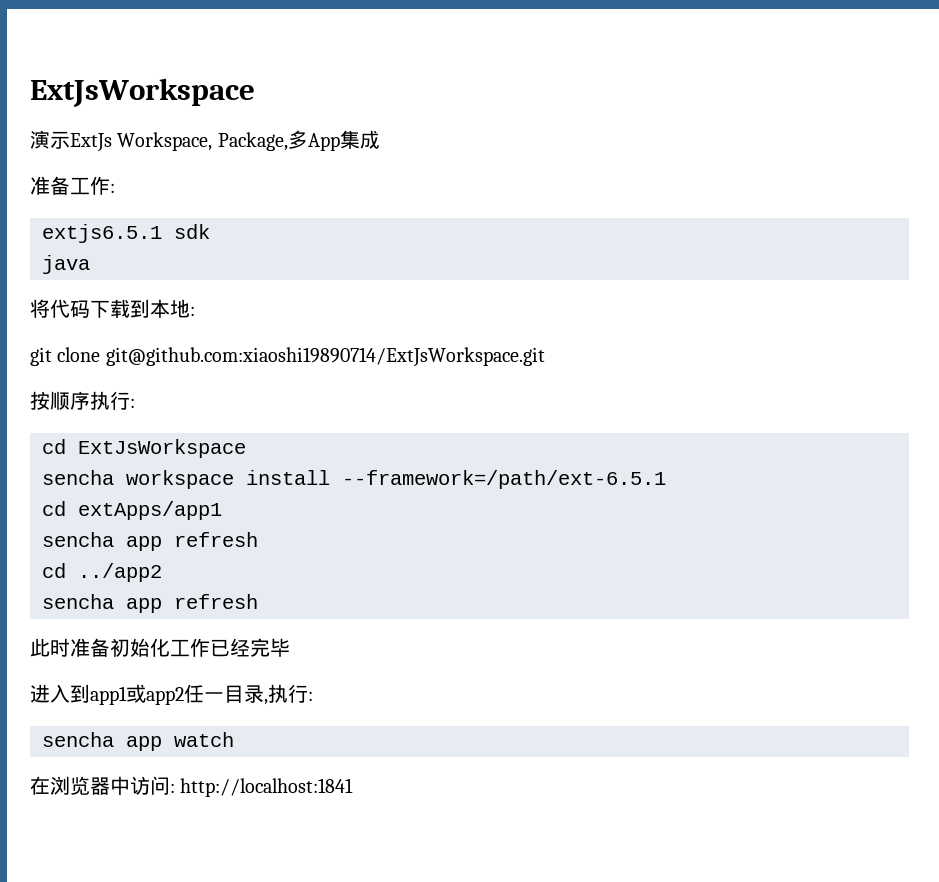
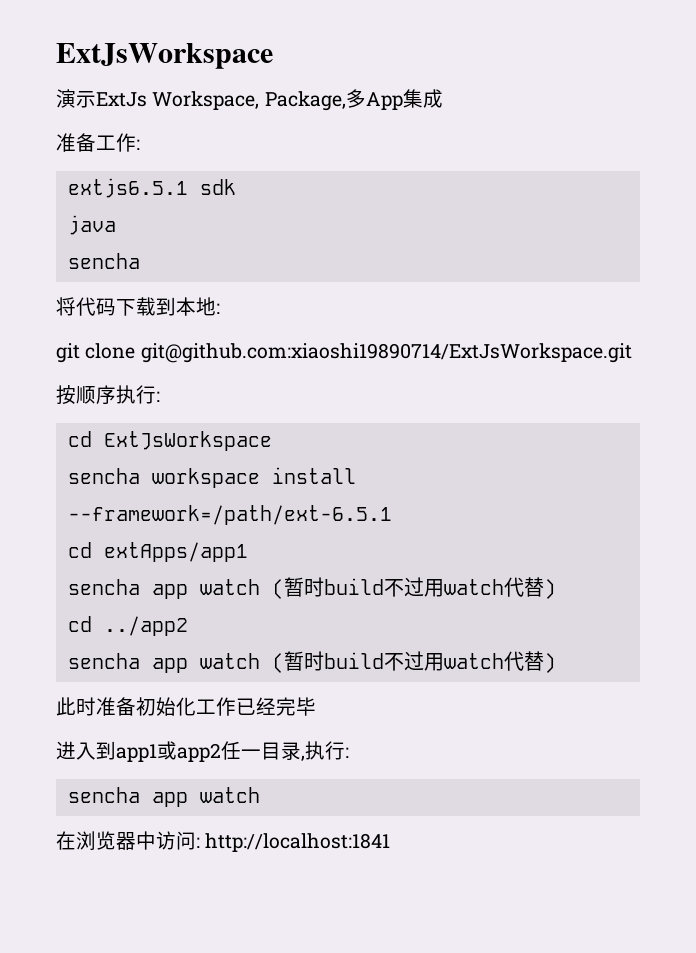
  java
+ sencha
  cd extApps/app1
- sencha app refresh
+ sencha app watch (暂时build不过用watch代替)
  cd ../app2
- sencha app refresh
+ sencha app watch (暂时build不过用watch代替)

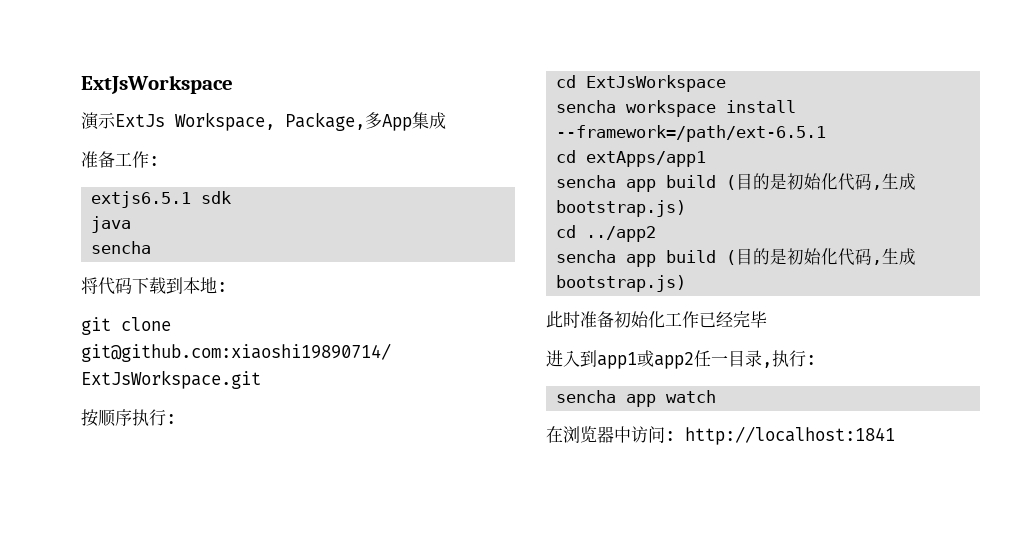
  cd extApps/app1
- sencha app watch (暂时build不过用watch代替)
+ sencha app build (目的是初始化代码,生成bootstrap.js)
  cd ../app2
- sencha app watch (暂时build不过用watch代替)
+ sencha app build (目的是初始化代码,生成bootstrap.js)

